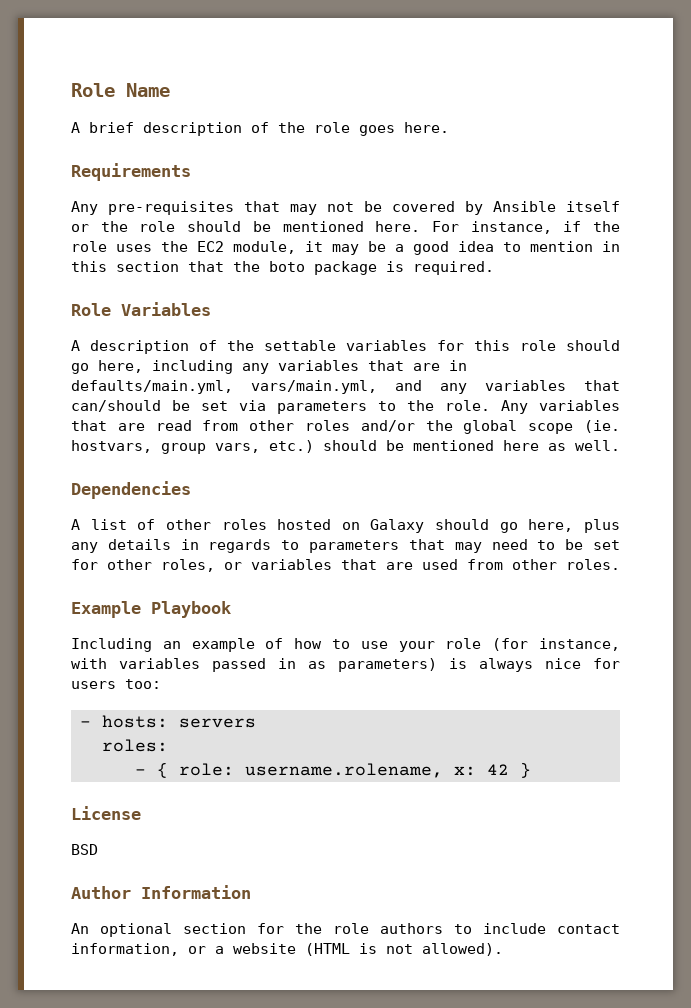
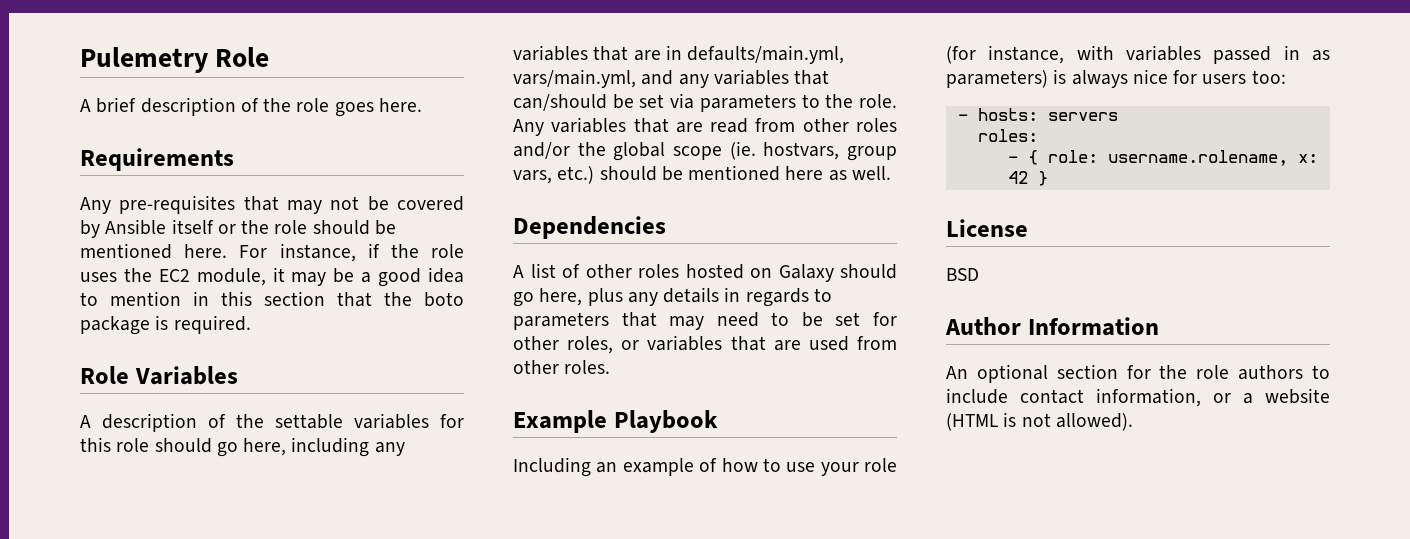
- Role Name
+ Pulemetry Role

